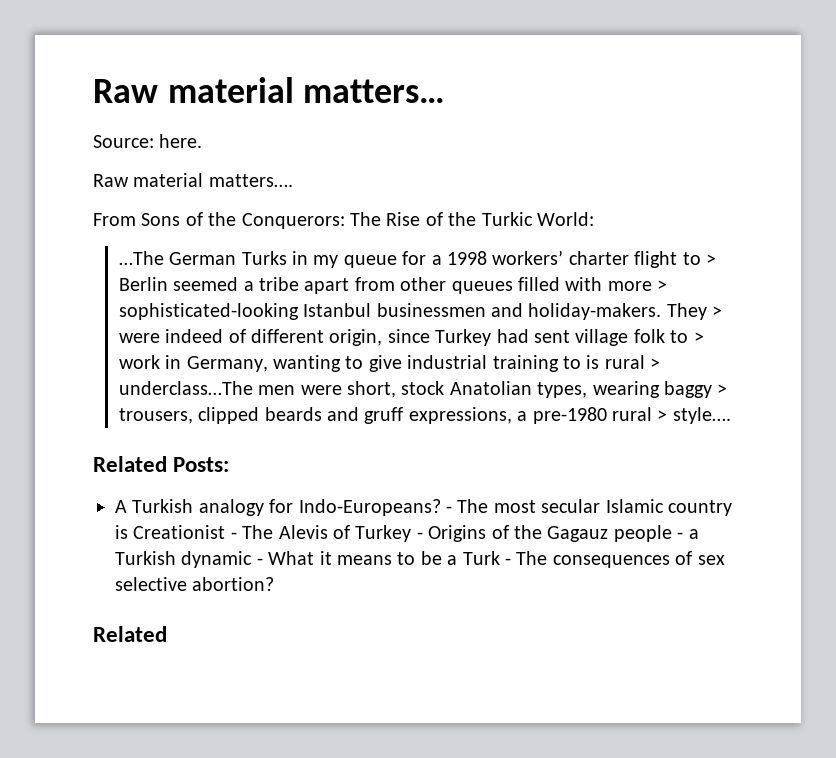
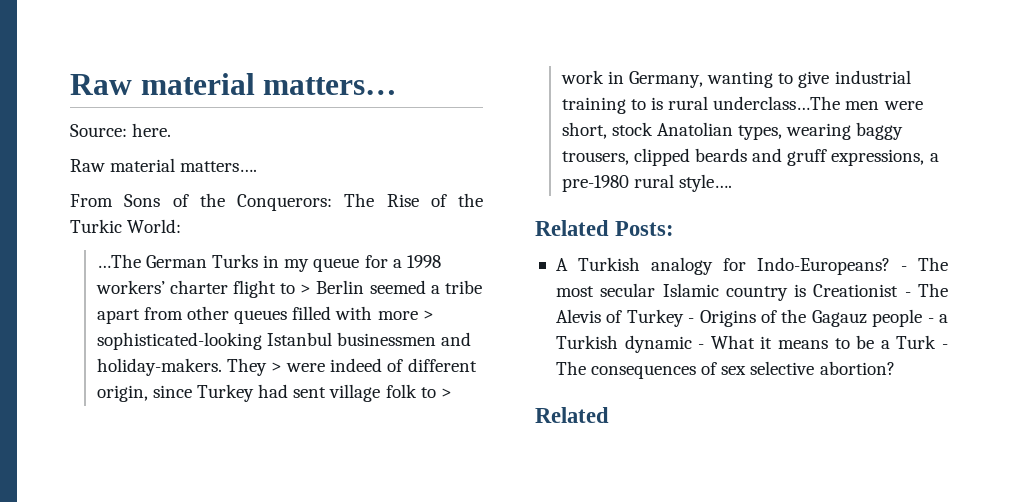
- They > were indeed of different origin, since Turkey had sent village folk to > work in Germany, wanting to give industrial training to is rural > underclass…The men were short, stock Anatolian types, wearing baggy > trousers, clipped beards and gruff expressions, a pre-1980 rural > style….
+ They > were indeed of different origin, since Turkey had sent village folk to > work in Germany, wanting to give industrial training to is rural underclass…The men were short, stock Anatolian types, wearing baggy trousers, clipped beards and gruff expressions, a pre-1980 rural style….

